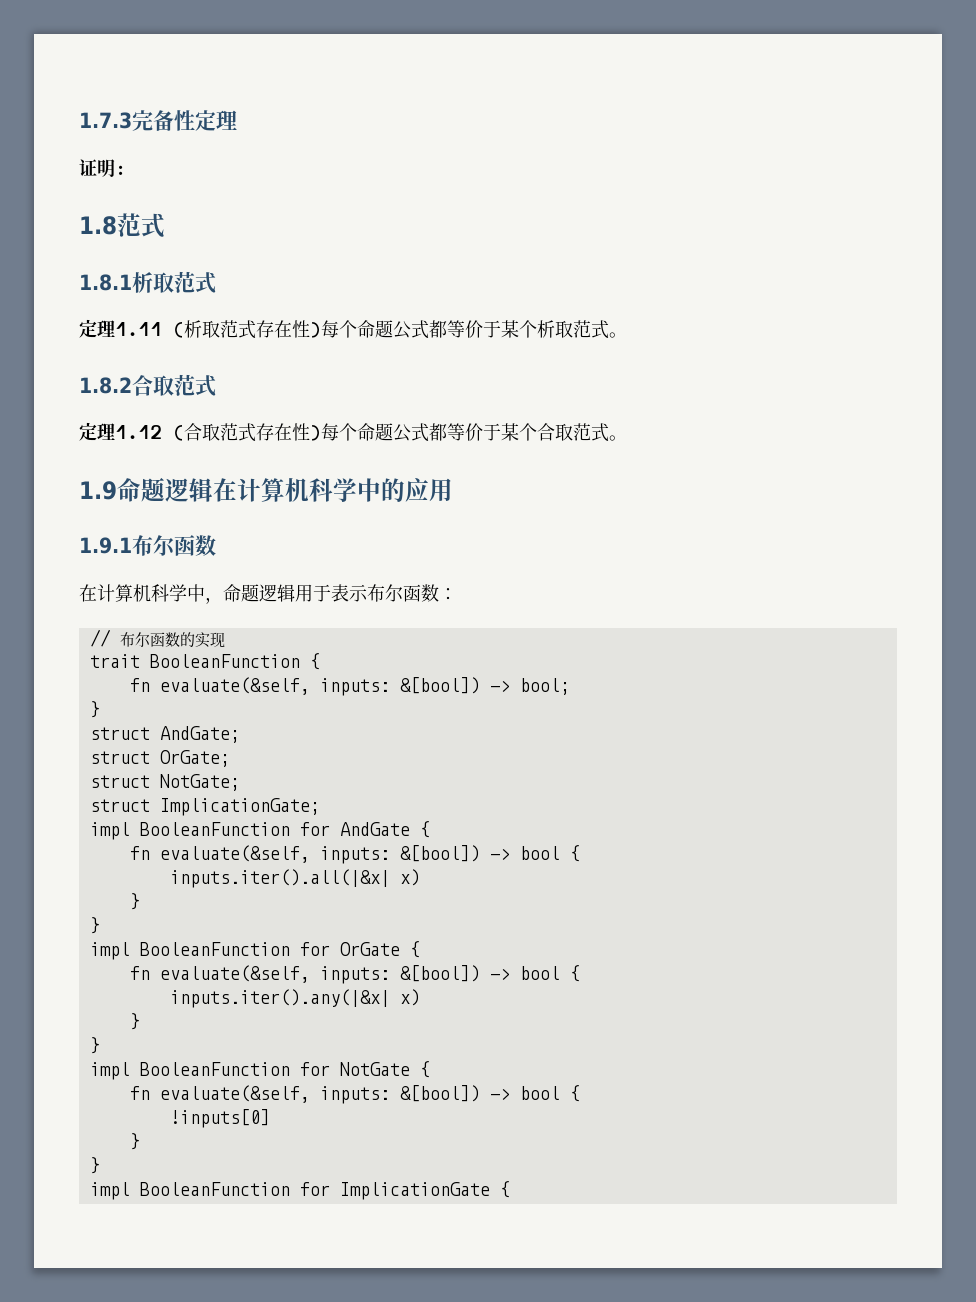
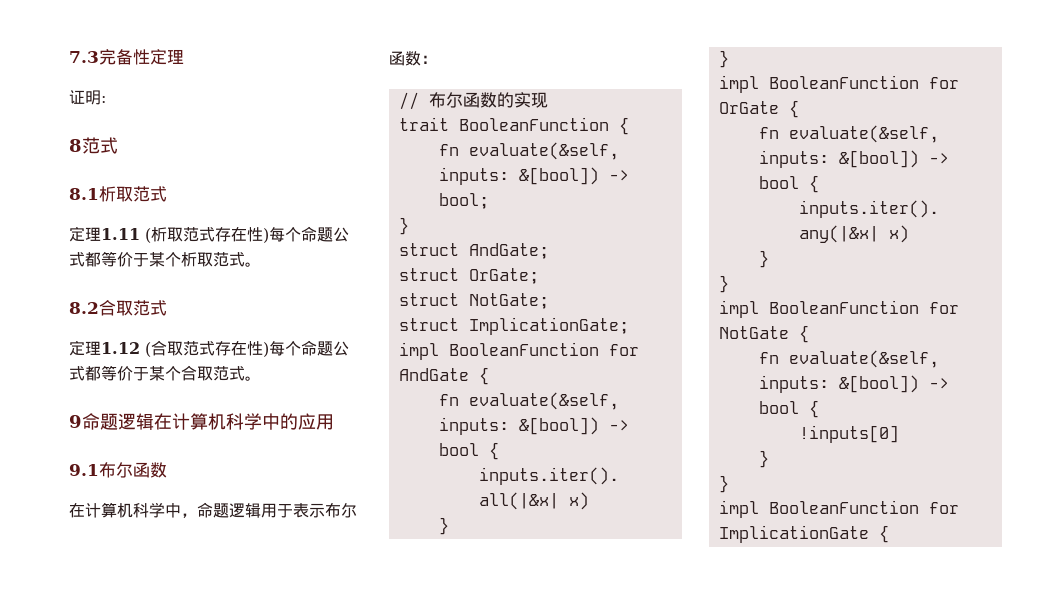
- 1.7.3完备性定理
+ 7.3完备性定理
- 1.8范式
- 1.8.1析取范式
+ 8范式
+ 8.1析取范式
- 1.8.2合取范式
+ 8.2合取范式
- 1.9命题逻辑在计算机科学中的应用
+ 9命题逻辑在计算机科学中的应用
- 1.9.1布尔函数
+ 9.1布尔函数

